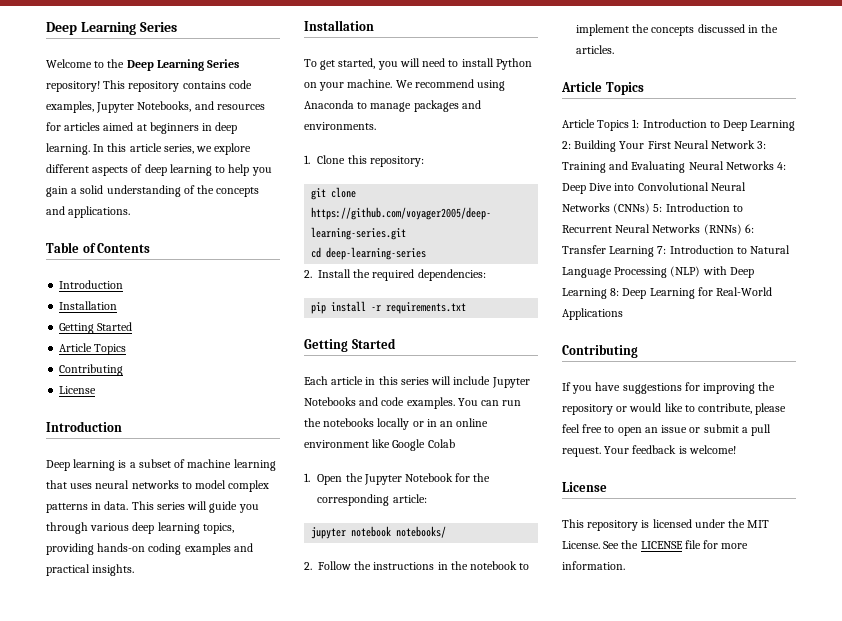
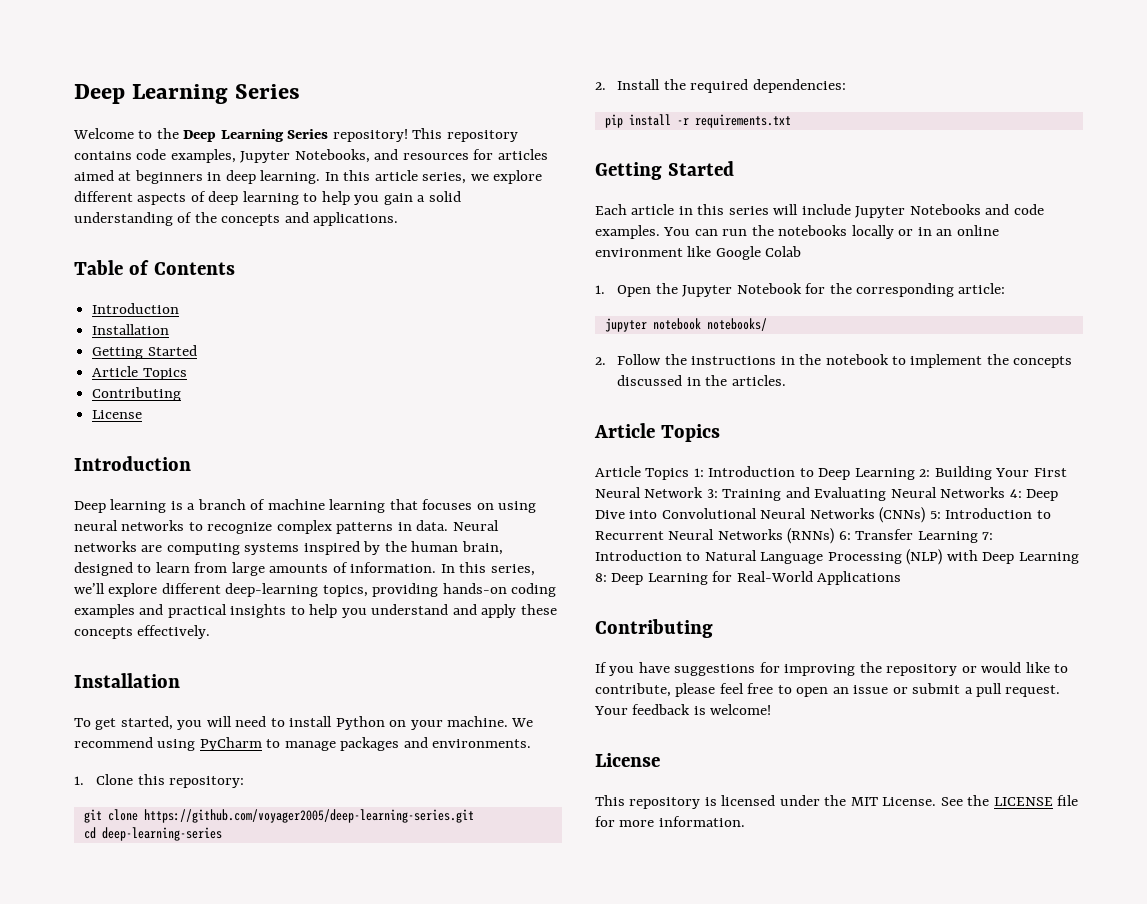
- Deep learning is a subset of machine learning that uses neural networks to model complex patterns in data.
+ Deep learning is a branch of machine learning that focuses on using neural networks to recognize complex patterns in data.
- This series will guide you through various deep learning topics, providing hands-on coding examples and practical insights.
+ Neural networks are computing systems inspired by the human brain, designed to learn from large amounts of information. In this series, we’ll explore different deep-learning topics, providing hands-on coding examples and practical insights to help you understand and apply these concepts effectively.
- We recommend using Anaconda to manage packages and environments.
+ We recommend using PyCharm to manage packages and environments.

